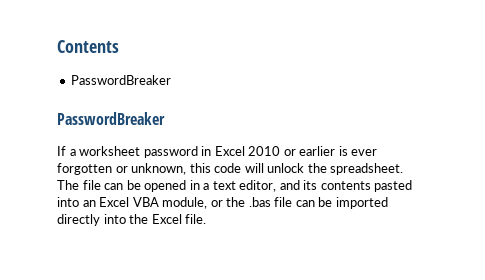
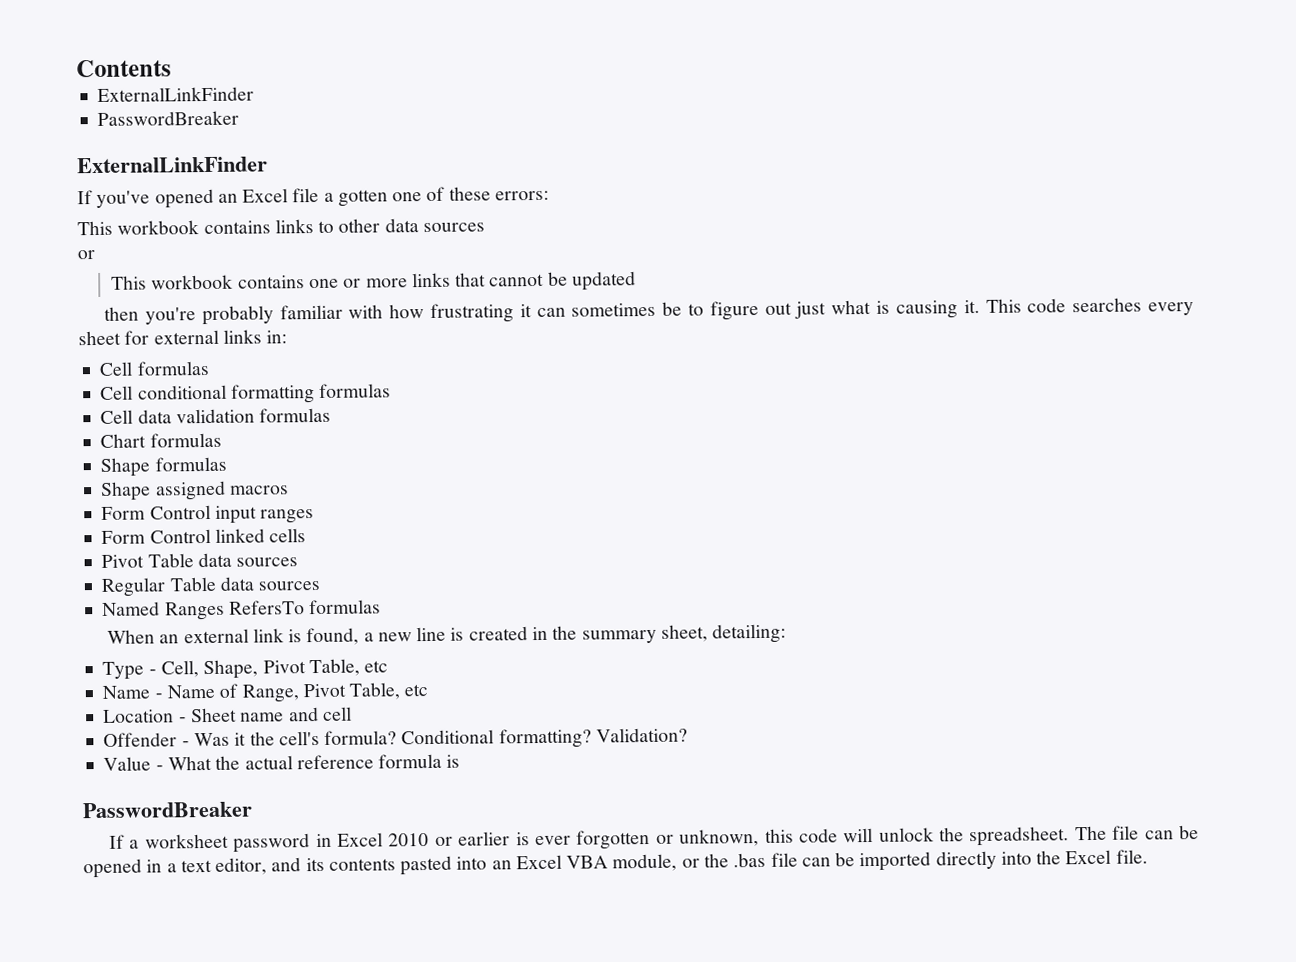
  Contents
+ ExternalLinkFinder
  PasswordBreaker
+ ExternalLinkFinder
+ If you've opened an Excel file a gotten one of these errors:
+ This workbook contains links to other data sources
+ or
+ This workbook contains one or more links that cannot be updated
+ then you're probably familiar with how frustrating it can sometimes be to figure out just what is causing it. This code searches every sheet for external links in:
+ Cell formulas
+ Cell conditional formatting formulas
+ Cell data validation formulas
+ Chart formulas
+ Shape formulas
+ Shape assigned macros
+ Form Control input ranges
+ Form Control linked cells
+ Pivot Table data sources
+ Regular Table data sources
+ Named Ranges RefersTo formulas
+ When an external link is found, a new line is created in the summary sheet, detailing:
+ Type - Cell, Shape, Pivot Table, etc
+ Name - Name of Range, Pivot Table, etc
+ Location - Sheet name and cell
+ Offender - Was it the cell's formula? Conditional formatting? Validation?
+ Value - What the actual reference formula is

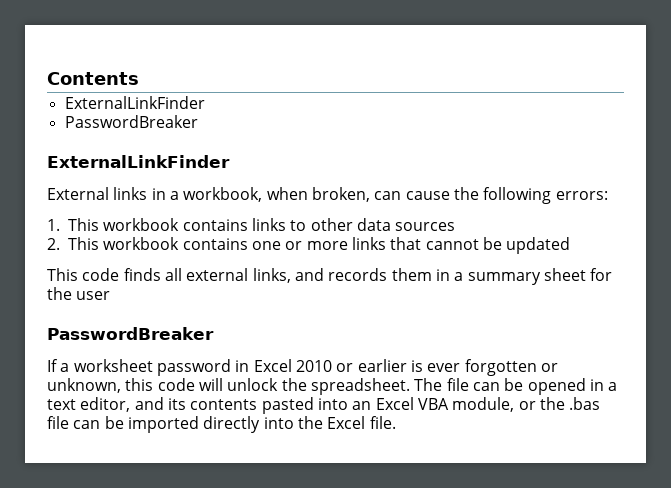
- If you've opened an Excel file a gotten one of these errors:
+ External links in a workbook, when broken, can cause the following errors:
- This workbook contains links to other data sources
- or
- This workbook contains one or more links that cannot be updated
+ 1. This workbook contains links to other data sources
+ 2. This workbook contains one or more links that cannot be updated
- then you're probably familiar with how frustrating it can sometimes be to figure out just what is causing it. This code searches every sheet for external links in:
- Cell formulas
- Cell conditional formatting formulas
- Cell data validation formulas
- Chart formulas
- Shape formulas
- Shape assigned macros
- Form Control input ranges
- Form Control linked cells
- Pivot Table data sources
- Regular Table data sources
- Named Ranges RefersTo formulas
- When an external link is found, a new line is created in the summary sheet, detailing:
- Type - Cell, Shape, Pivot Table, etc
- Name - Name of Range, Pivot Table, etc
- Location - Sheet name and cell
- Offender - Was it the cell's formula? Conditional formatting? Validation?
- Value - What the actual reference formula is
+ This code finds all external links, and records them in a summary sheet for the user

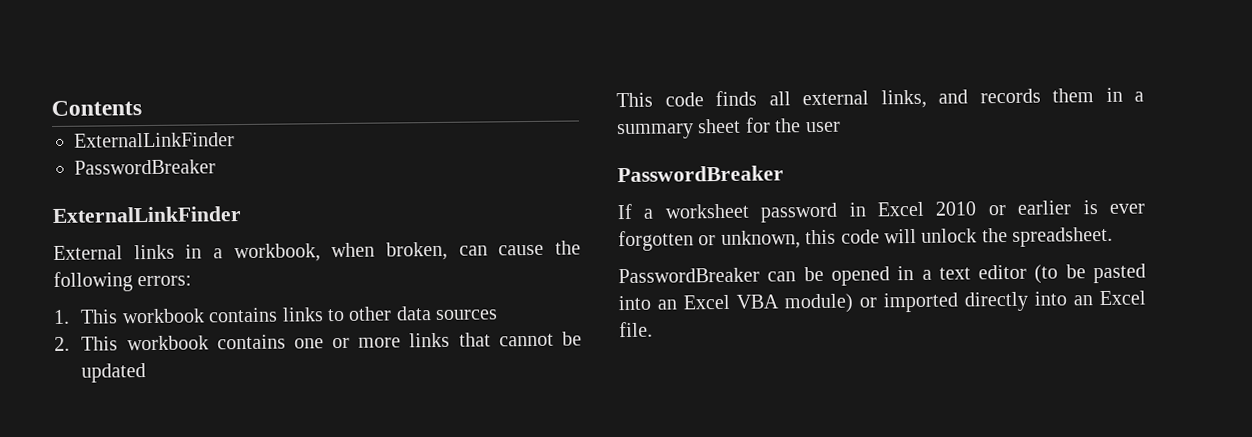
- If a worksheet password in Excel 2010 or earlier is ever forgotten or unknown, this code will unlock the spreadsheet. The file can be opened in a text editor, and its contents pasted into an Excel VBA module, or the .bas file can be imported directly into the Excel file.
+ If a worksheet password in Excel 2010 or earlier is ever forgotten or unknown, this code will unlock the spreadsheet.
+ PasswordBreaker can be opened in a text editor (to be pasted into an Excel VBA module) or imported directly into an Excel file.

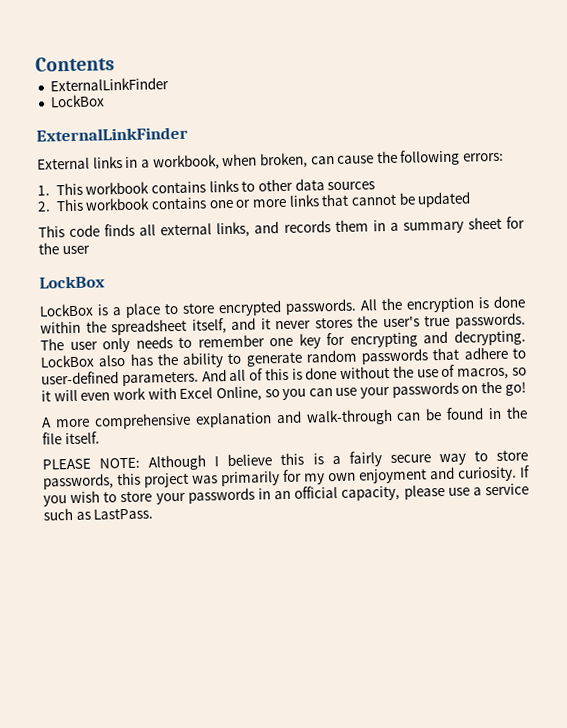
  Contents
  ExternalLinkFinder
- PasswordBreaker
+ LockBox
  This code finds all external links, and records them in a summary sheet for the user
- PasswordBreaker
- If a worksheet password in Excel 2010 or earlier is ever forgotten or unknown, this code will unlock the spreadsheet.
- PasswordBreaker can be opened in a text editor (to be pasted into an Excel VBA module) or imported directly into an Excel file.
+ LockBox
+ LockBox is a place to store encrypted passwords. All the encryption is done within the spreadsheet itself, and it never stores the user's true passwords. The user only needs to remember one key for encrypting and decrypting. LockBox also has the ability to generate random passwords that adhere to user-defined parameters. And all of this is done without the use of macros, so it will even work with Excel Online, so you can use your passwords on the go!
+ A more comprehensive explanation and walk-through can be found in the file itself.
+ PLEASE NOTE: Although I believe this is a fairly secure way to store passwords, this project was primarily for my own enjoyment and curiosity. If you wish to store your passwords in an official capacity, please use a service such as LastPass.

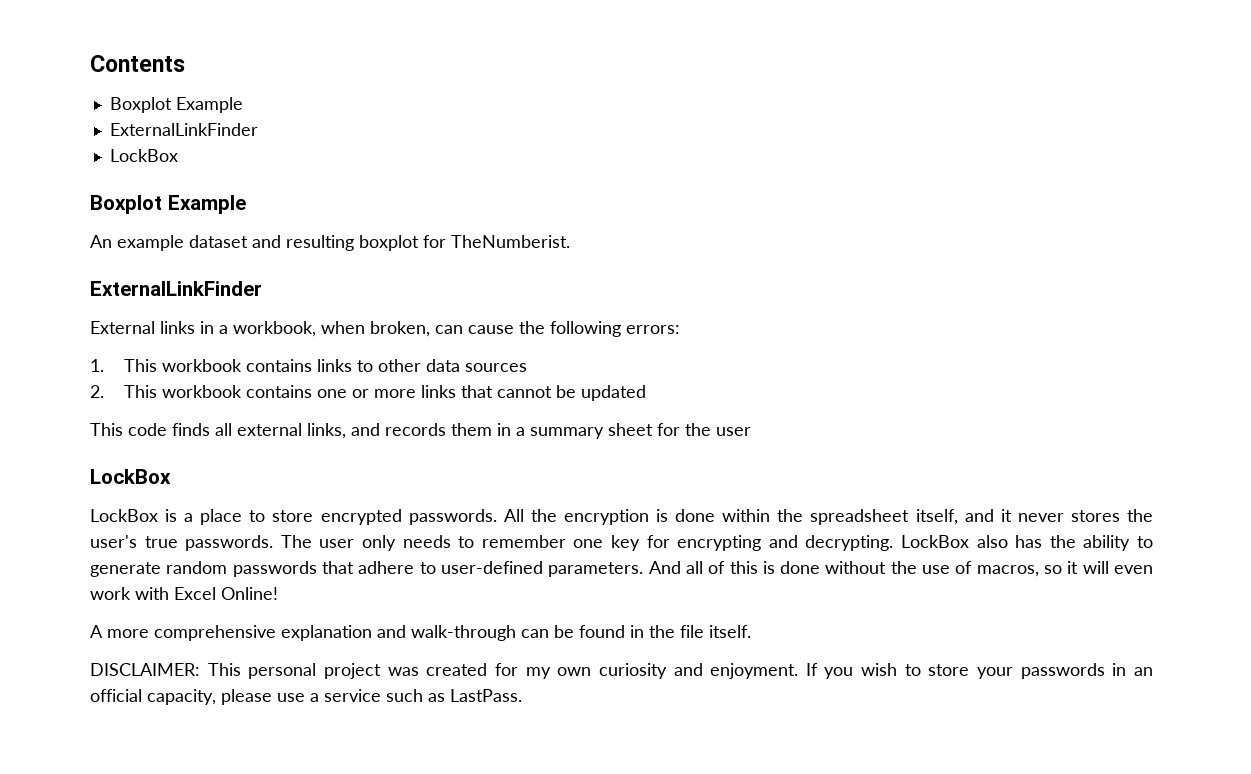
  Contents
+ Boxplot Example
  ExternalLinkFinder
  LockBox
+ Boxplot Example
+ An example dataset and resulting boxplot for TheNumberist.
- And all of this is done without the use of macros, so it will even work with Excel Online, so you can use your passwords on the go!
+ And all of this is done without the use of macros, so it will even work with Excel Online!
- PLEASE NOTE: Although I believe this is a fairly secure way to store passwords, this project was primarily for my own enjoyment and curiosity.
+ DISCLAIMER: This personal project was created for my own curiosity and enjoyment.

